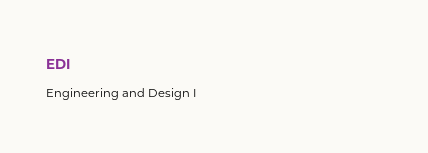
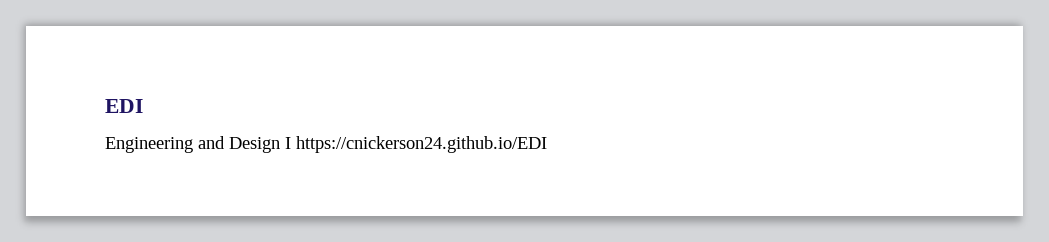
- Engineering and Design I
+ Engineering and Design I https://cnickerson24.github.io/EDI

